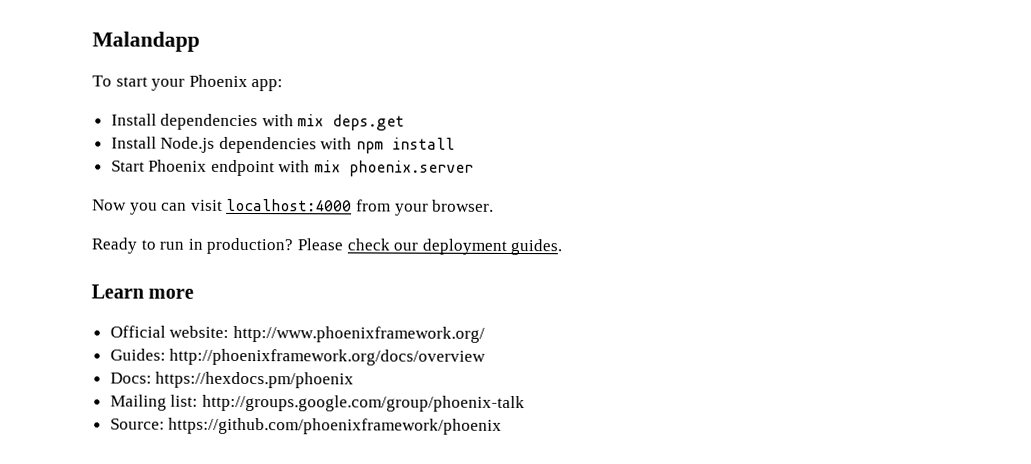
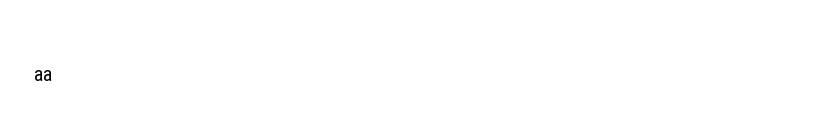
- Malandapp
- To start your Phoenix app:
- Install dependencies with mix deps.get
- Install Node.js dependencies with npm install
- Start Phoenix endpoint with mix phoenix.server
- Now you can visit localhost:4000 from your browser.
- Ready to run in production? Please check our deployment guides.
- Learn more
- Official website: http://www.phoenixframework.org/
- Guides: http://phoenixframework.org/docs/overview
- Docs: https://hexdocs.pm/phoenix
- Mailing list: http://groups.google.com/group/phoenix-talk
- Source: https://github.com/phoenixframework/phoenix
+ aa

